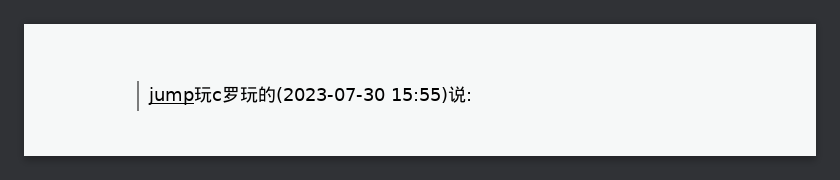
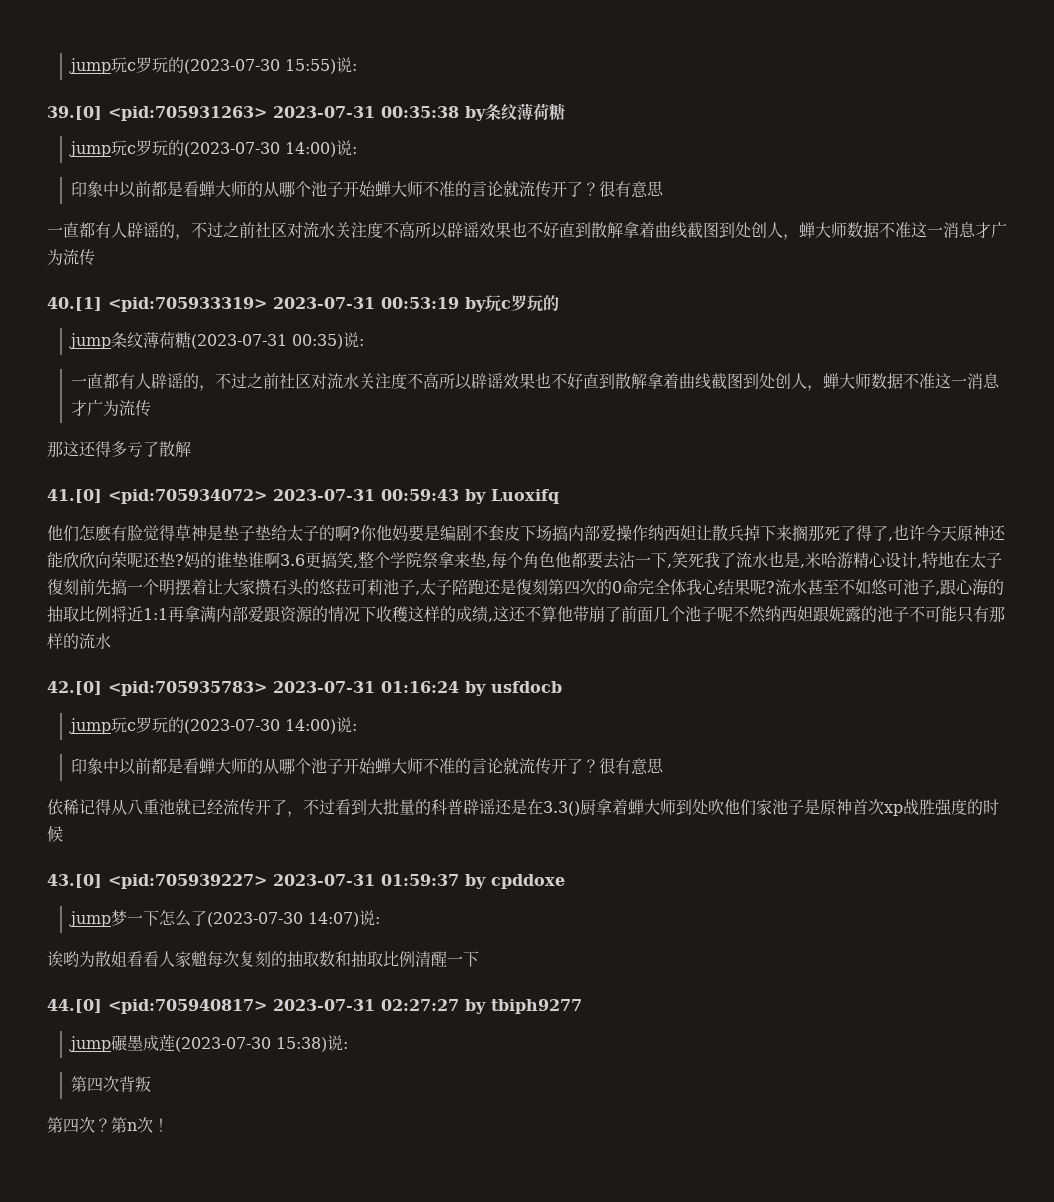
+ 39.[0] <pid:705931263> 2023-07-31 00:35:38 by条纹薄荷糖
+ jump玩c罗玩的(2023-07-30 14:00)说:
+ 印象中以前都是看蝉大师的从哪个池子开始蝉大师不准的言论就流传开了？很有意思
+ 一直都有人辟谣的，不过之前社区对流水关注度不高所以辟谣效果也不好直到散解拿着曲线截图到处创人，蝉大师数据不准这一消息才广为流传
+ 40.[1] <pid:705933319> 2023-07-31 00:53:19 by玩c罗玩的
+ jump条纹薄荷糖(2023-07-31 00:35)说:
+ 一直都有人辟谣的，不过之前社区对流水关注度不高所以辟谣效果也不好直到散解拿着曲线截图到处创人，蝉大师数据不准这一消息才广为流传
+ 那这还得多亏了散解
+ 41.[0] <pid:705934072> 2023-07-31 00:59:43 by Luoxifq
+ 他们怎麽有脸觉得草神是垫子垫给太子的啊?你他妈要是编剧不套皮下场搞内部爱操作纳西妲让散兵掉下来搁那死了得了,也许今天原神还能欣欣向荣呢还垫?妈的谁垫谁啊3.6更搞笑,整个学院祭拿来垫,每个角色他都要去沾一下,笑死我了流水也是,米哈游精心设计,特地在太子復刻前先搞一个明摆着让大家攒石头的悠菈可莉池子,太子陪跑还是復刻第四次的0命完全体我心结果呢?流水甚至不如悠可池子,跟心海的抽取比例将近1:1再拿满内部爱跟资源的情况下收穫这样的成绩,这还不算他带崩了前面几个池子呢不然纳西妲跟妮露的池子不可能只有那样的流水
+ 42.[0] <pid:705935783> 2023-07-31 01:16:24 by usfdocb
+ jump玩c罗玩的(2023-07-30 14:00)说:
+ 印象中以前都是看蝉大师的从哪个池子开始蝉大师不准的言论就流传开了？很有意思
+ 依稀记得从八重池就已经流传开了，不过看到大批量的科普辟谣还是在3.3()厨拿着蝉大师到处吹他们家池子是原神首次xp战胜强度的时候
+ 43.[0] <pid:705939227> 2023-07-31 01:59:37 by cpddoxe
+ jump梦一下怎么了(2023-07-30 14:07)说:
+ 诶哟为散姐看看人家魈每次复刻的抽取数和抽取比例清醒一下
+ 44.[0] <pid:705940817> 2023-07-31 02:27:27 by tbiph9277
+ jump碾墨成莲(2023-07-30 15:38)说:
+ 第四次背叛
+ 第四次？第n次！

